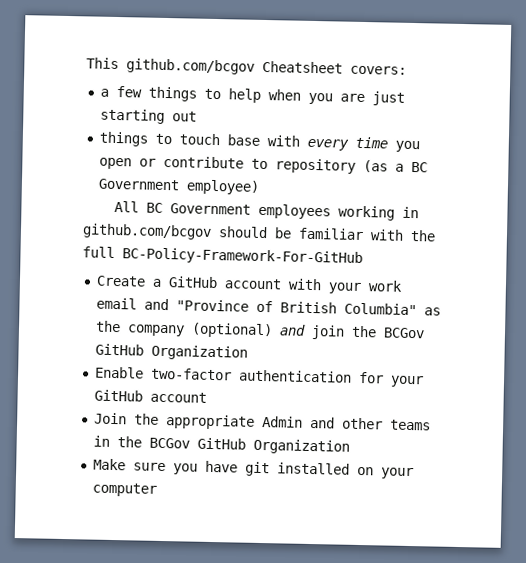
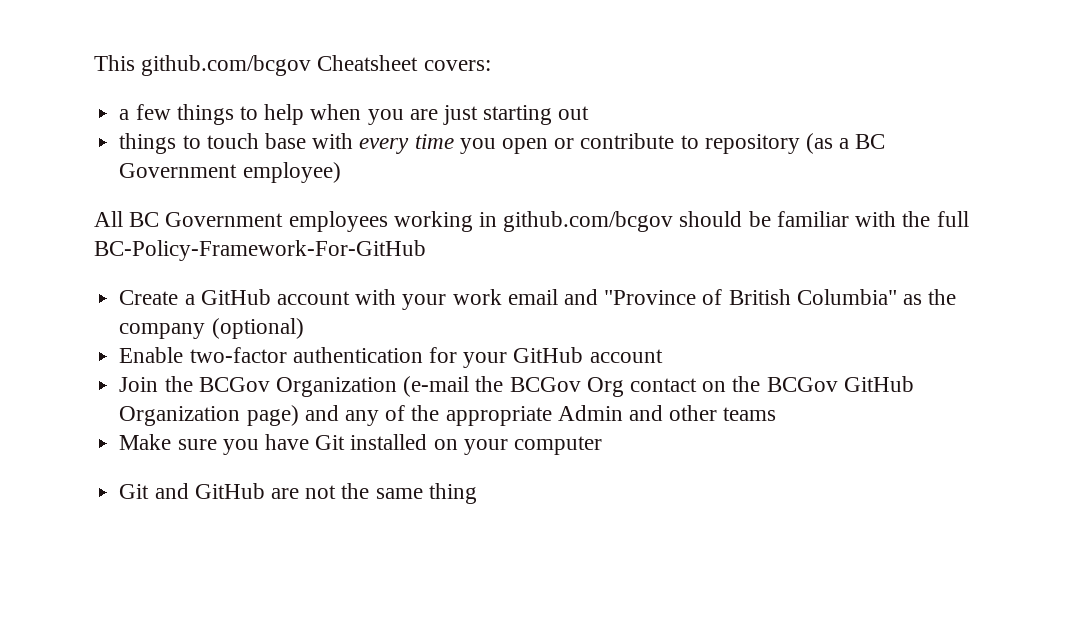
- Create a GitHub account with your work email and "Province of British Columbia" as the company (optional) and join the BCGov GitHub Organization
+ Create a GitHub account with your work email and "Province of British Columbia" as the company (optional)
- Join the appropriate Admin and other teams in the BCGov GitHub Organization
+ Join the BCGov Organization (e-mail the BCGov Org contact on the BCGov GitHub Organization page) and any of the appropriate Admin and other teams
- Make sure you have git installed on your computer
+ Make sure you have Git installed on your computer
+ Git and GitHub are not the same thing

